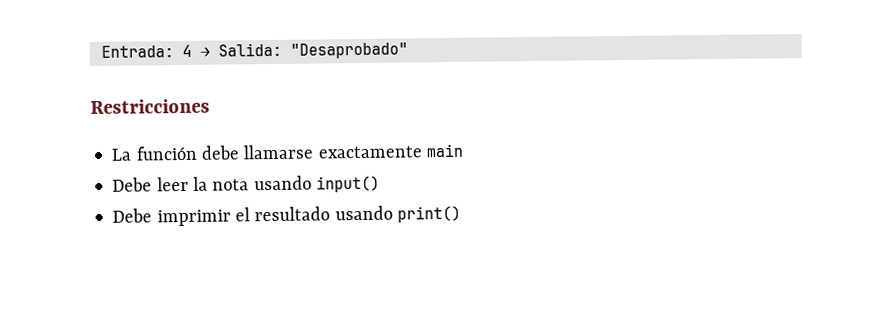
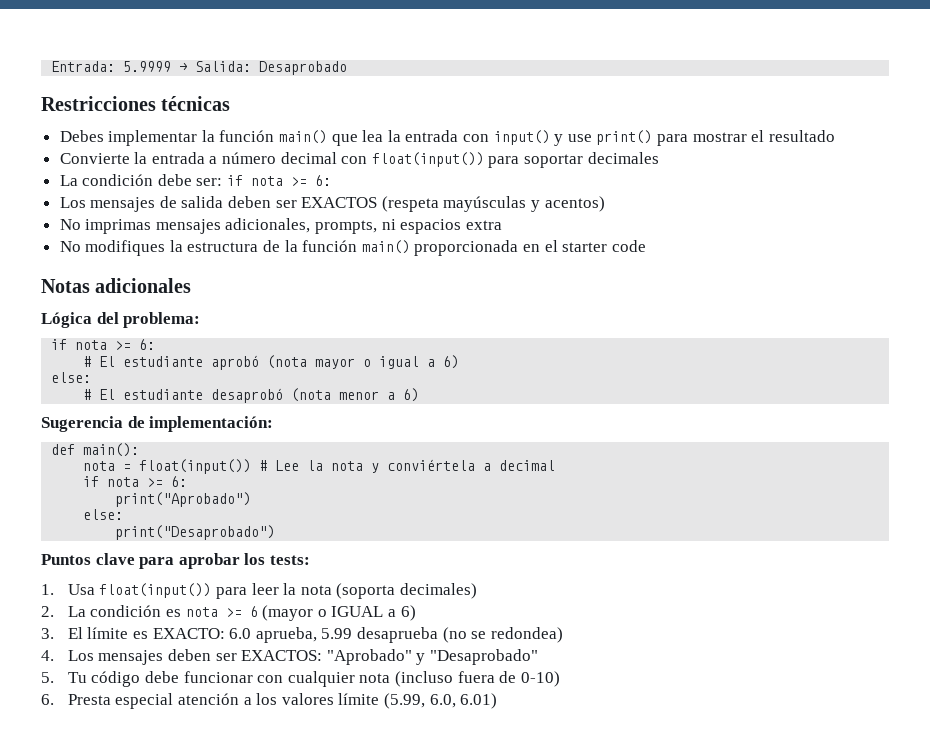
- Entrada: 4 → Salida: "Desaprobado"
+ Entrada: 5.9999 → Salida: Desaprobado
- Restricciones
- La función debe llamarse exactamente main
- Debe leer la nota usando input()
- Debe imprimir el resultado usando print()
+ Restricciones técnicas
+ Debes implementar la función main() que lea la entrada con input() y use print() para mostrar el resultado
+ Convierte la entrada a número decimal con float(input()) para soportar decimales
+ La condición debe ser: if nota >= 6:
+ Los mensajes de salida deben ser EXACTOS (respeta mayúsculas y acentos)
+ No imprimas mensajes adicionales, prompts, ni espacios extra
+ No modifiques la estructura de la función main() proporcionada en el starter code
+ Notas adicionales
+ Lógica del problema:
+ if nota >= 6:
+ # El estudiante aprobó (nota mayor o igual a 6)
+ else:
+ # El estudiante desaprobó (nota menor a 6)
+ Sugerencia de implementación:
+ def main():
+ nota = float(input()) # Lee la nota y conviértela a decimal
+ if nota >= 6:
+ print("Aprobado")
+ else:
+ print("Desaprobado")
+ Puntos clave para aprobar los tests:
+ 1. Usa float(input()) para leer la nota (soporta decimales)
+ 2. La condición es nota >= 6 (mayor o IGUAL a 6)
+ 3. El límite es EXACTO: 6.0 aprueba, 5.99 desaprueba (no se redondea)
+ 4. Los mensajes deben ser EXACTOS: "Aprobado" y "Desaprobado"
+ 5. Tu código debe funcionar con cualquier nota (incluso fuera de 0-10)
+ 6. Presta especial atención a los valores límite (5.99, 6.0, 6.01)

